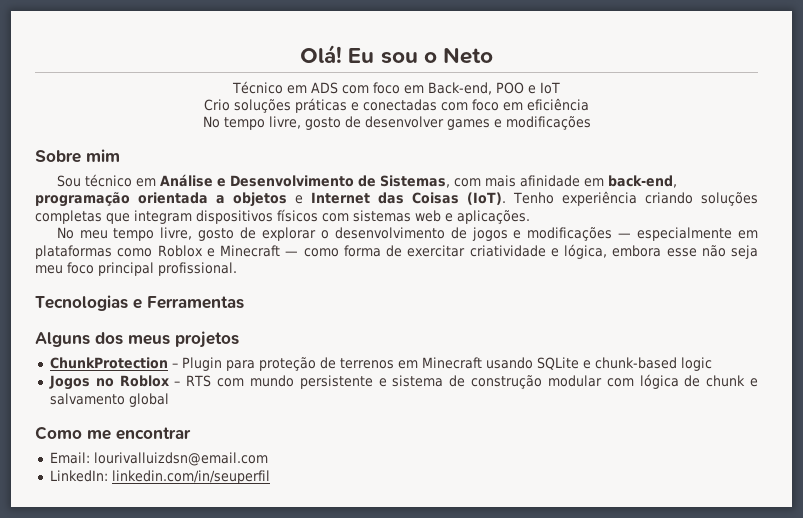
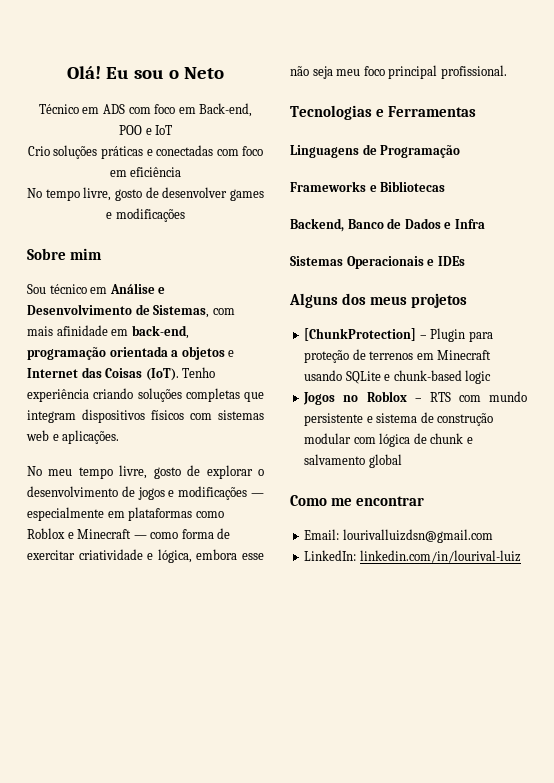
+ Linguagens de Programação
+ Frameworks e Bibliotecas
+ Backend, Banco de Dados e Infra
+ Sistemas Operacionais e IDEs
- ChunkProtection – Plugin para proteção de terrenos em Minecraft usando SQLite e chunk-based logic
+ [ChunkProtection] – Plugin para proteção de terrenos em Minecraft usando SQLite e chunk-based logic
- Email: lourivalluizdsn@email.com
+ Email: lourivalluizdsn@gmail.com
- LinkedIn: linkedin.com/in/seuperfil
+ LinkedIn: linkedin.com/in/lourival-luiz

